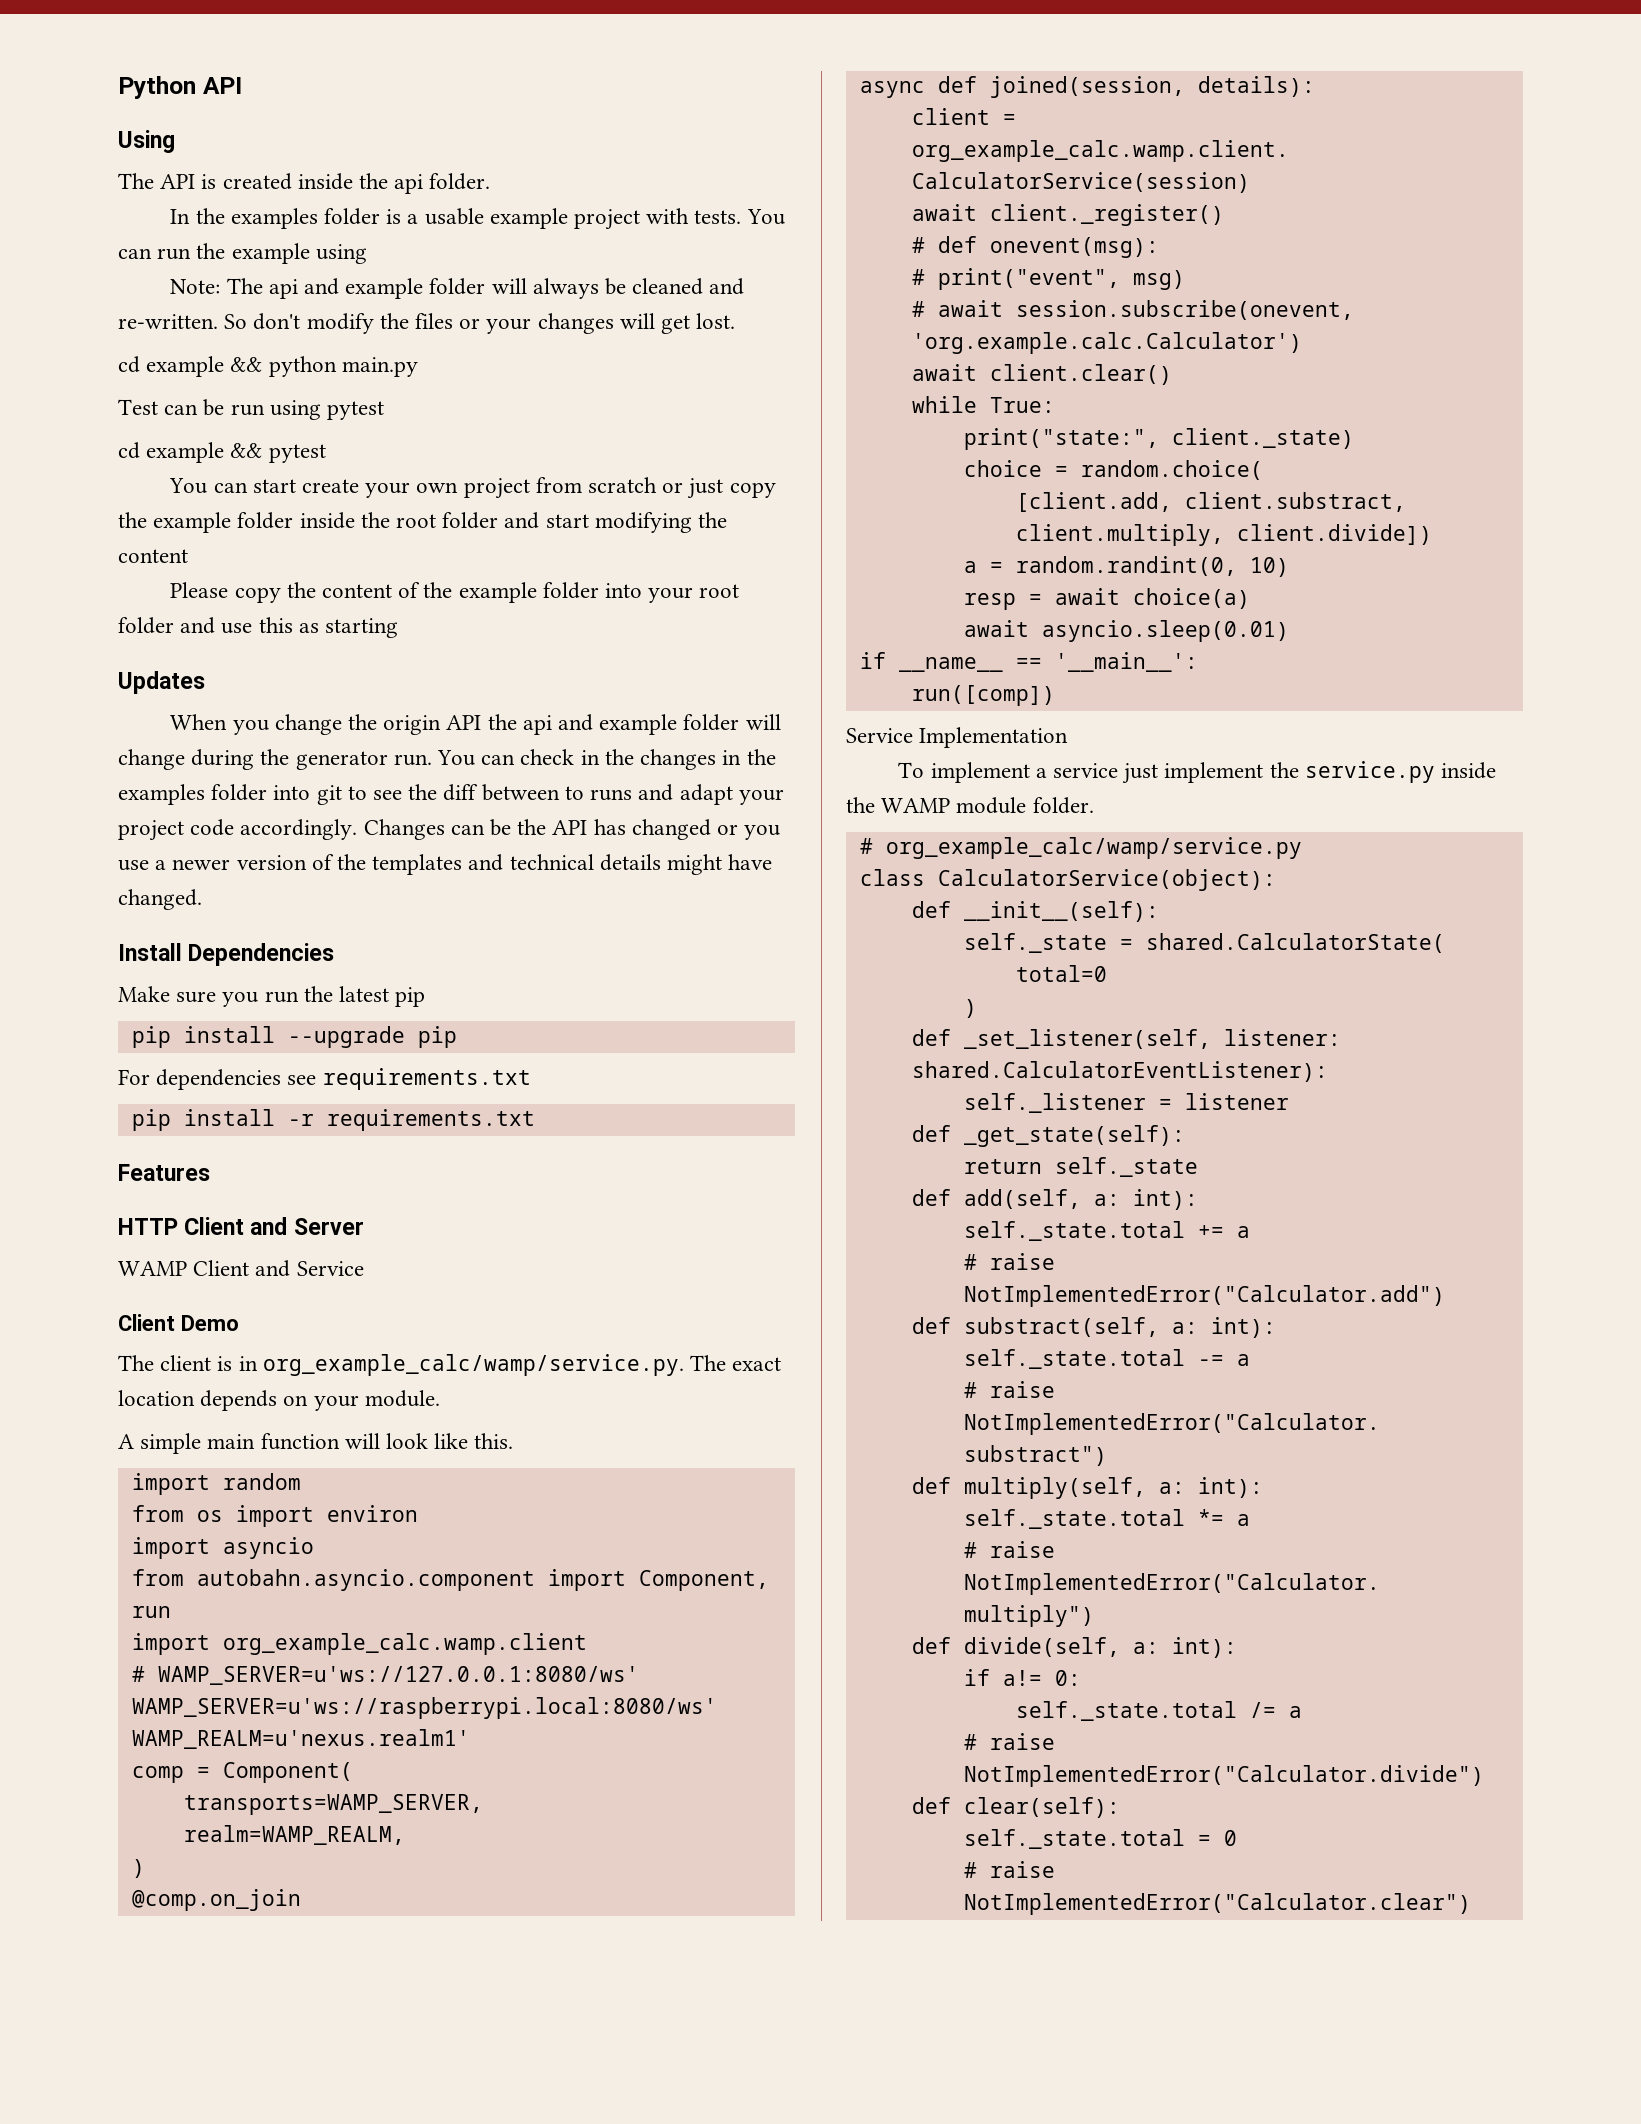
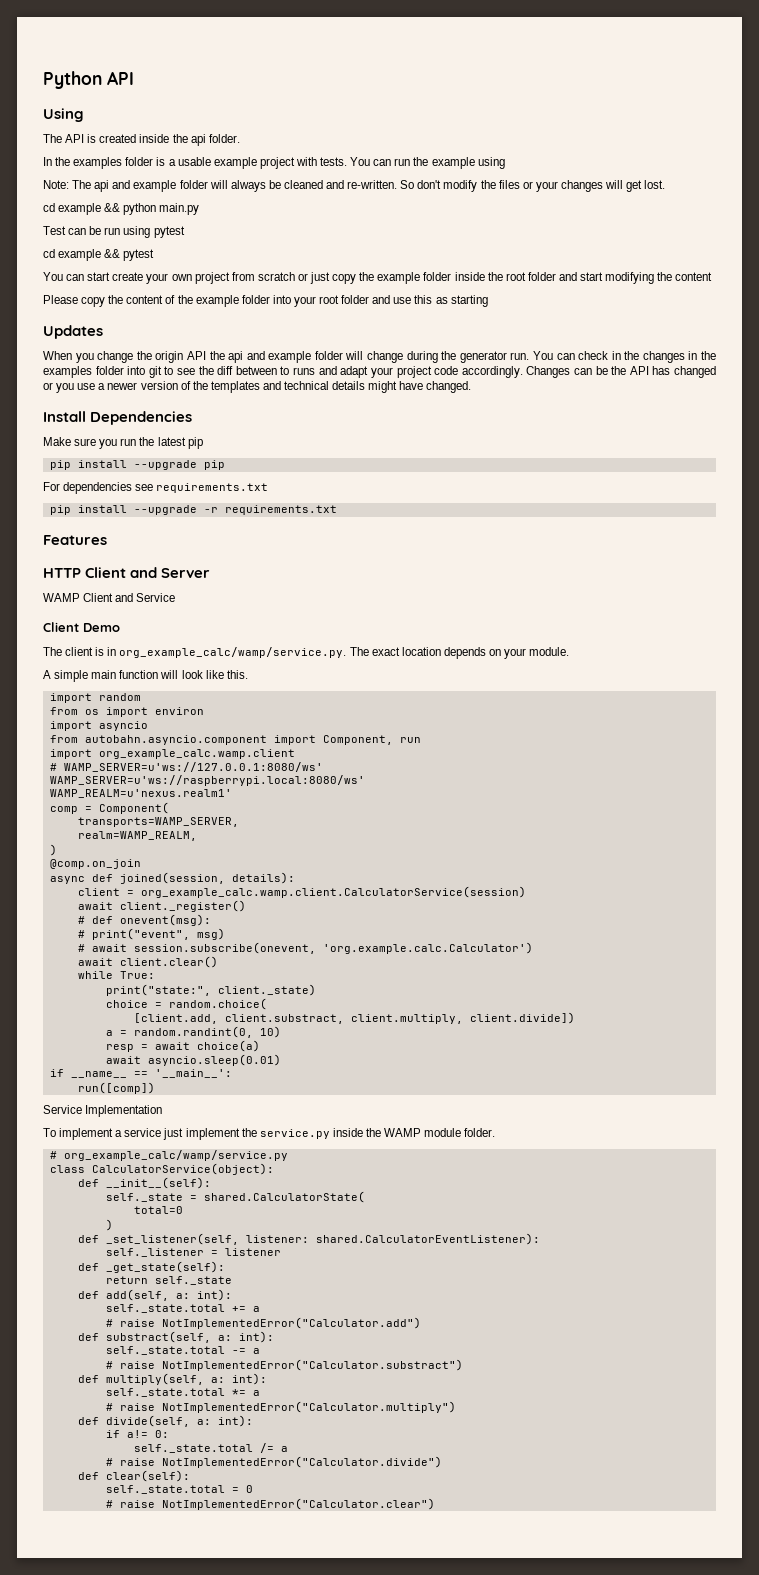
- pip install -r requirements.txt
+ pip install --upgrade -r requirements.txt

